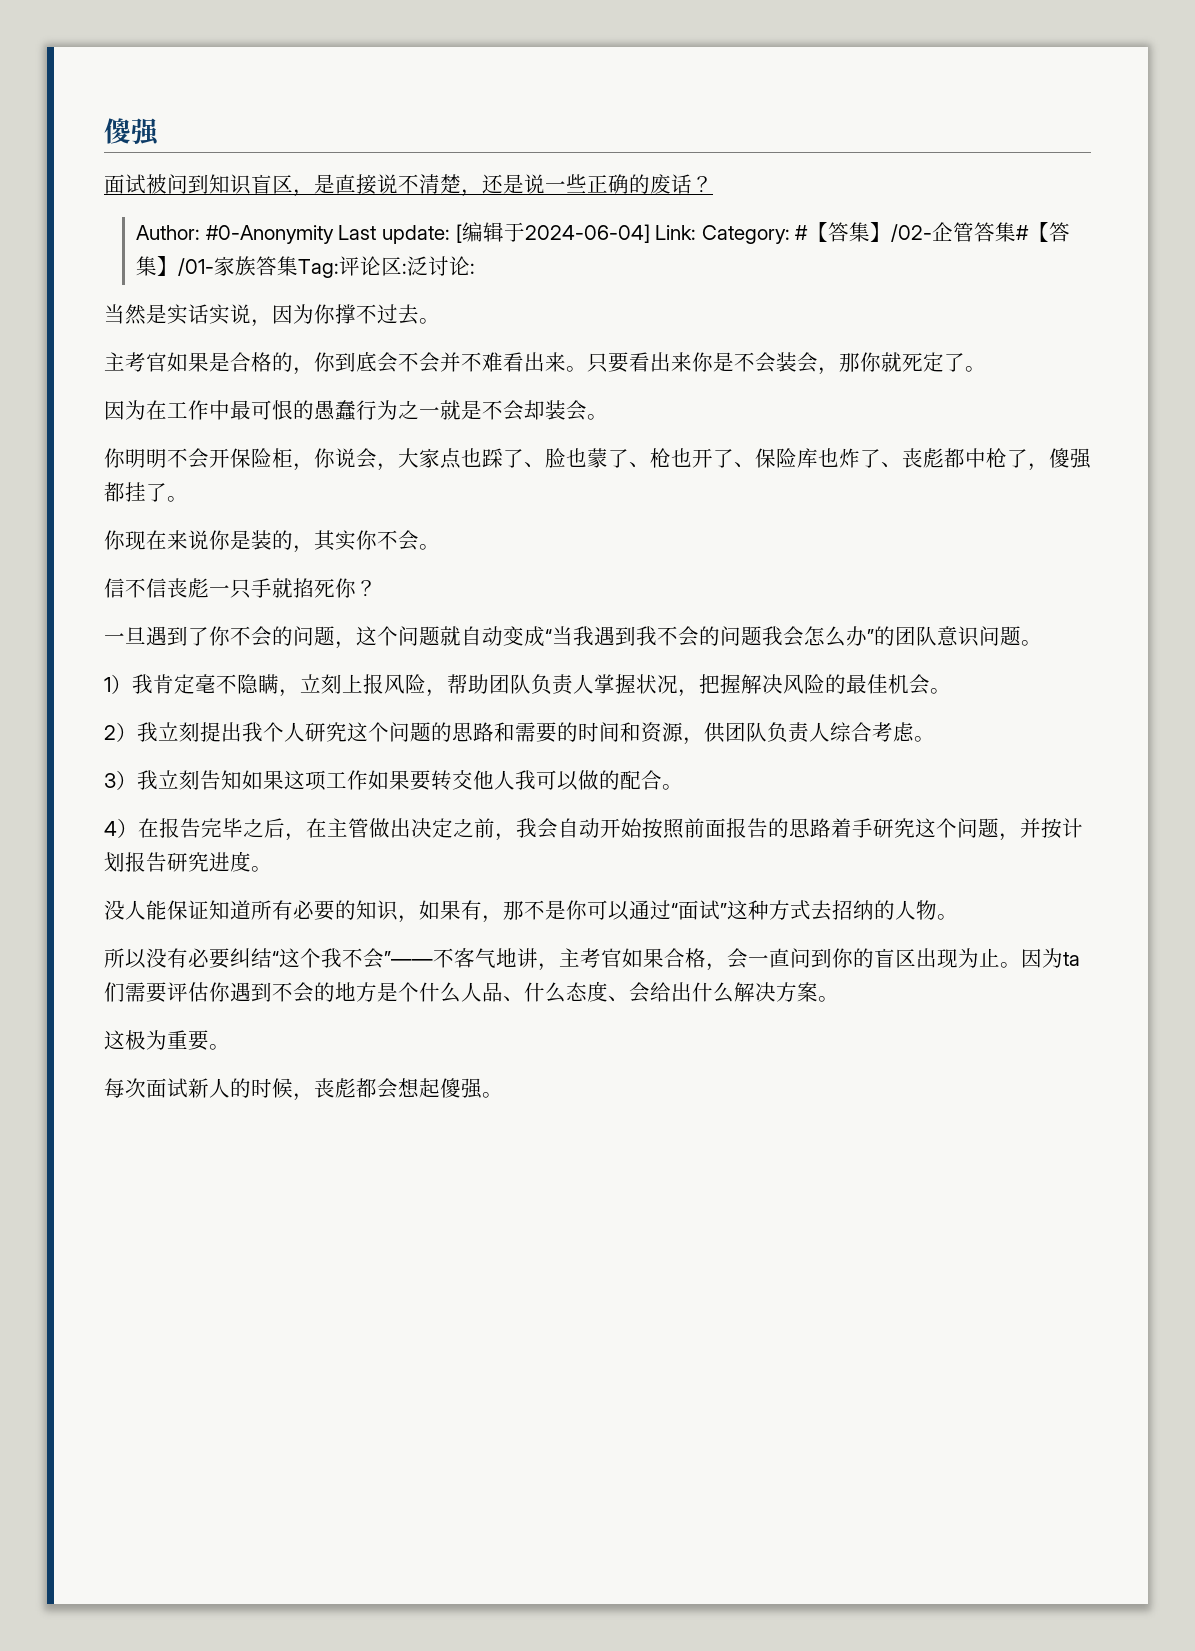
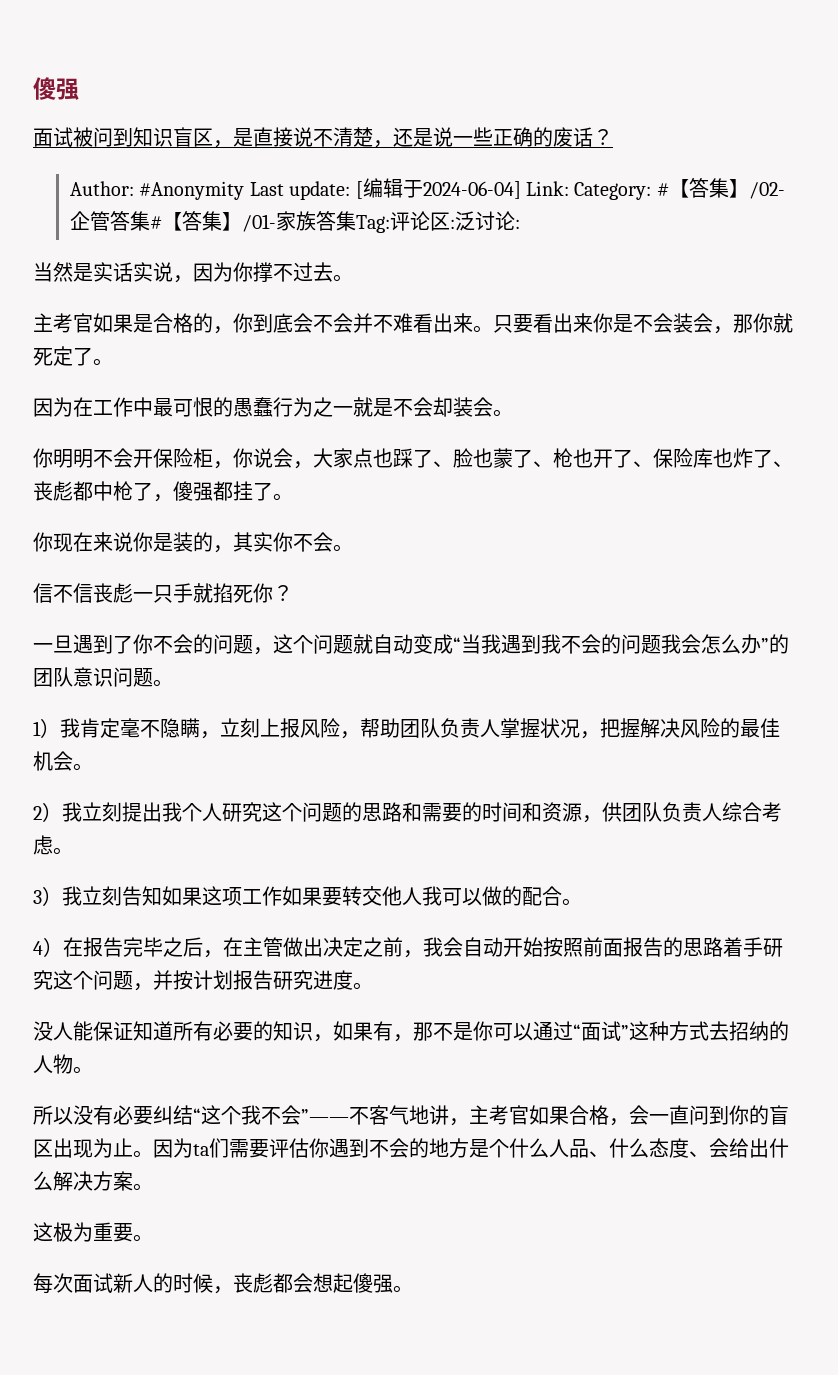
- Author: #0-Anonymity Last update: [编辑于2024-06-04] Link: Category: #【答集】/02-企管答集#【答集】/01-家族答集Tag:评论区:泛讨论:
+ Author: #Anonymity Last update: [编辑于2024-06-04] Link: Category: #【答集】/02-企管答集#【答集】/01-家族答集Tag:评论区:泛讨论:

